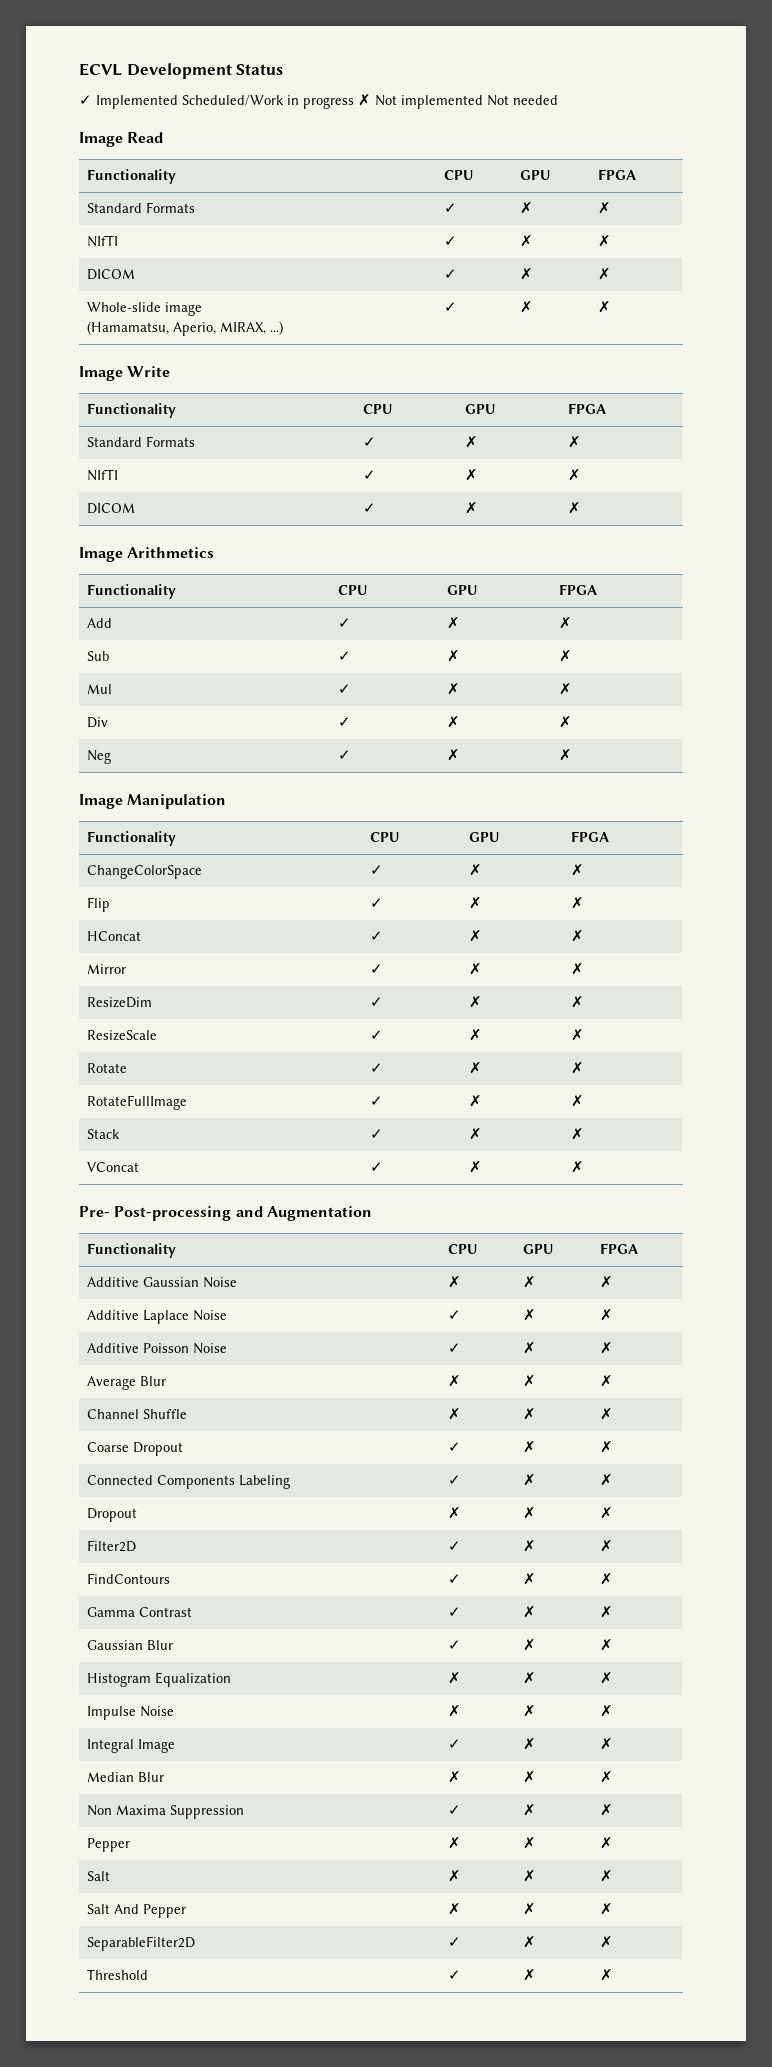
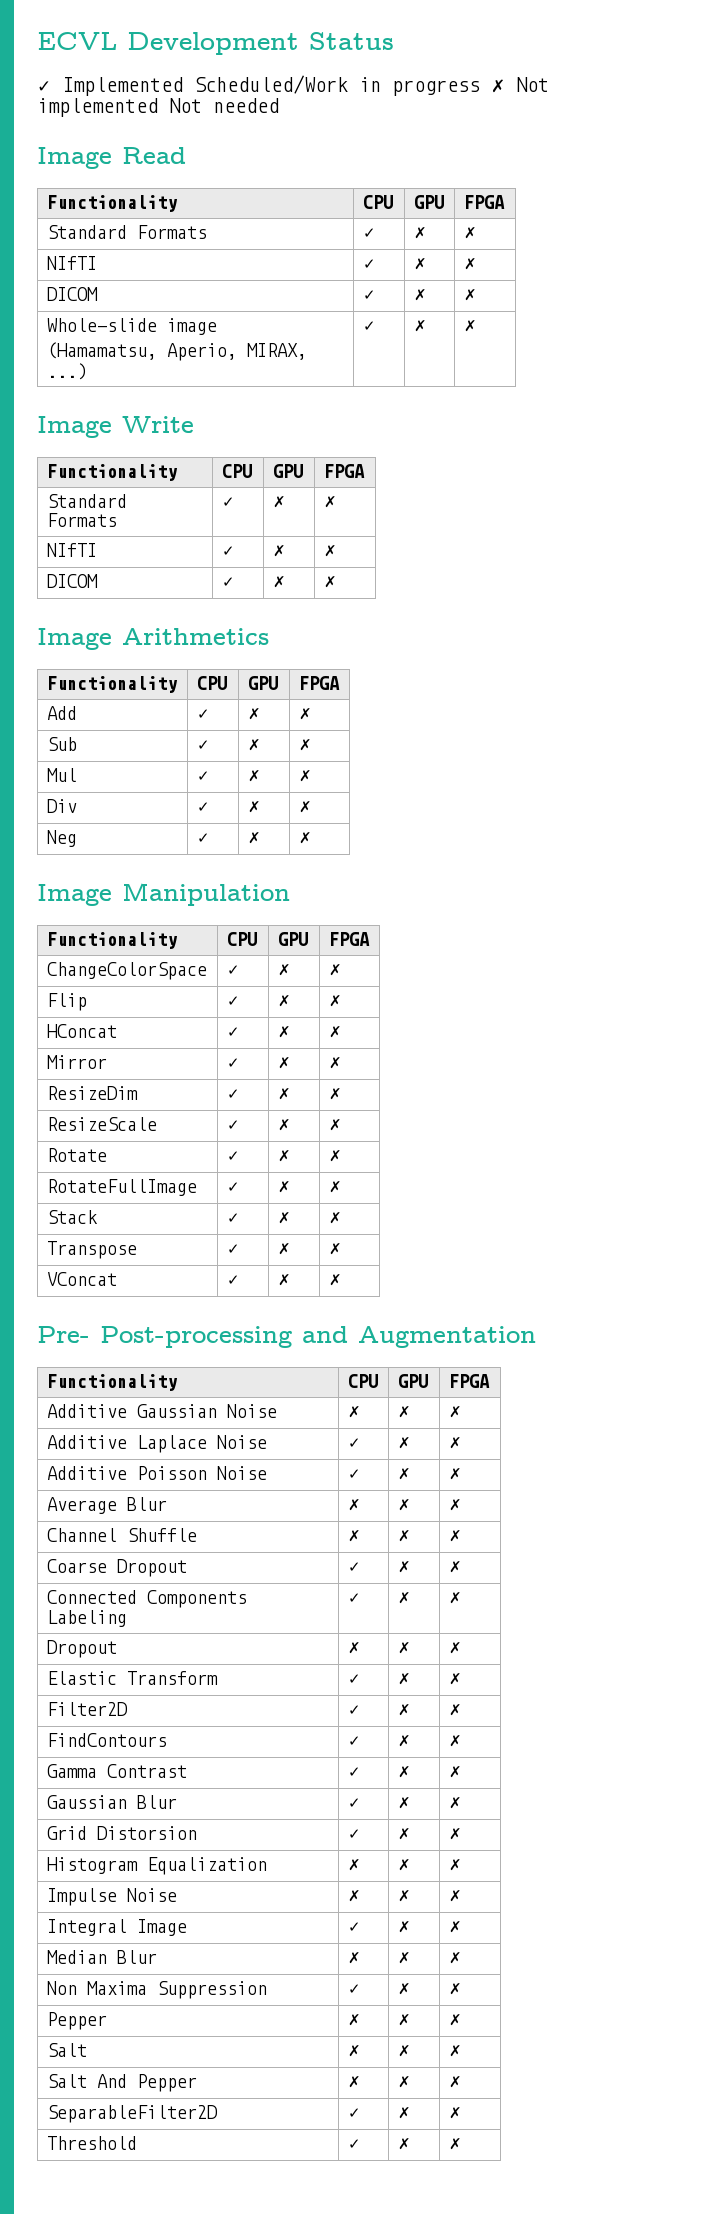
+ Transpose | ✓ | ✗ | ✗
+ Elastic Transform | ✓ | ✗ | ✗
+ Grid Distorsion | ✓ | ✗ | ✗

